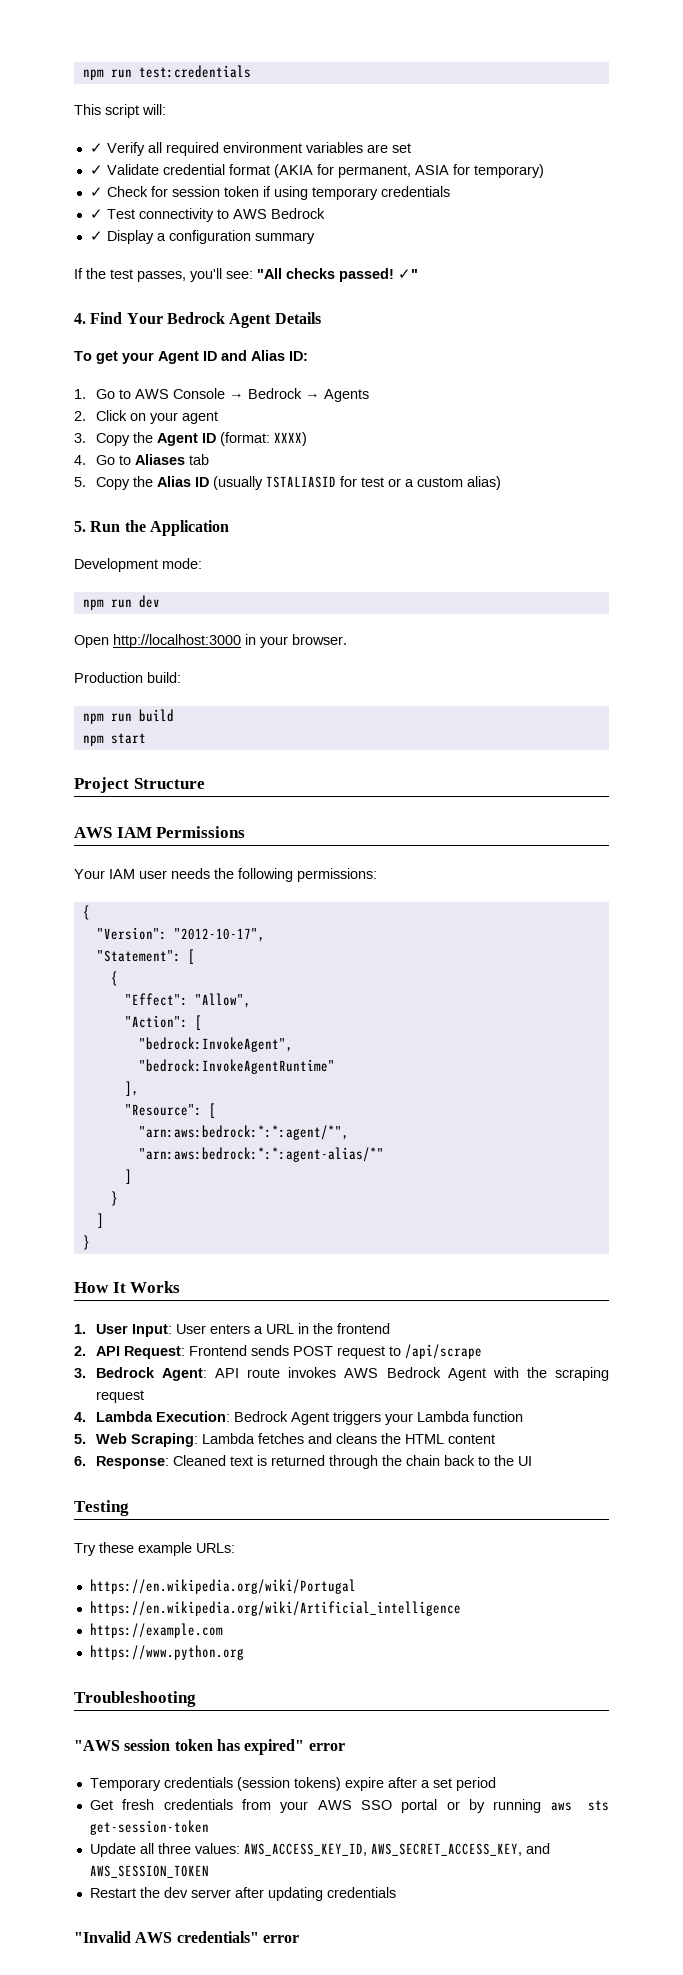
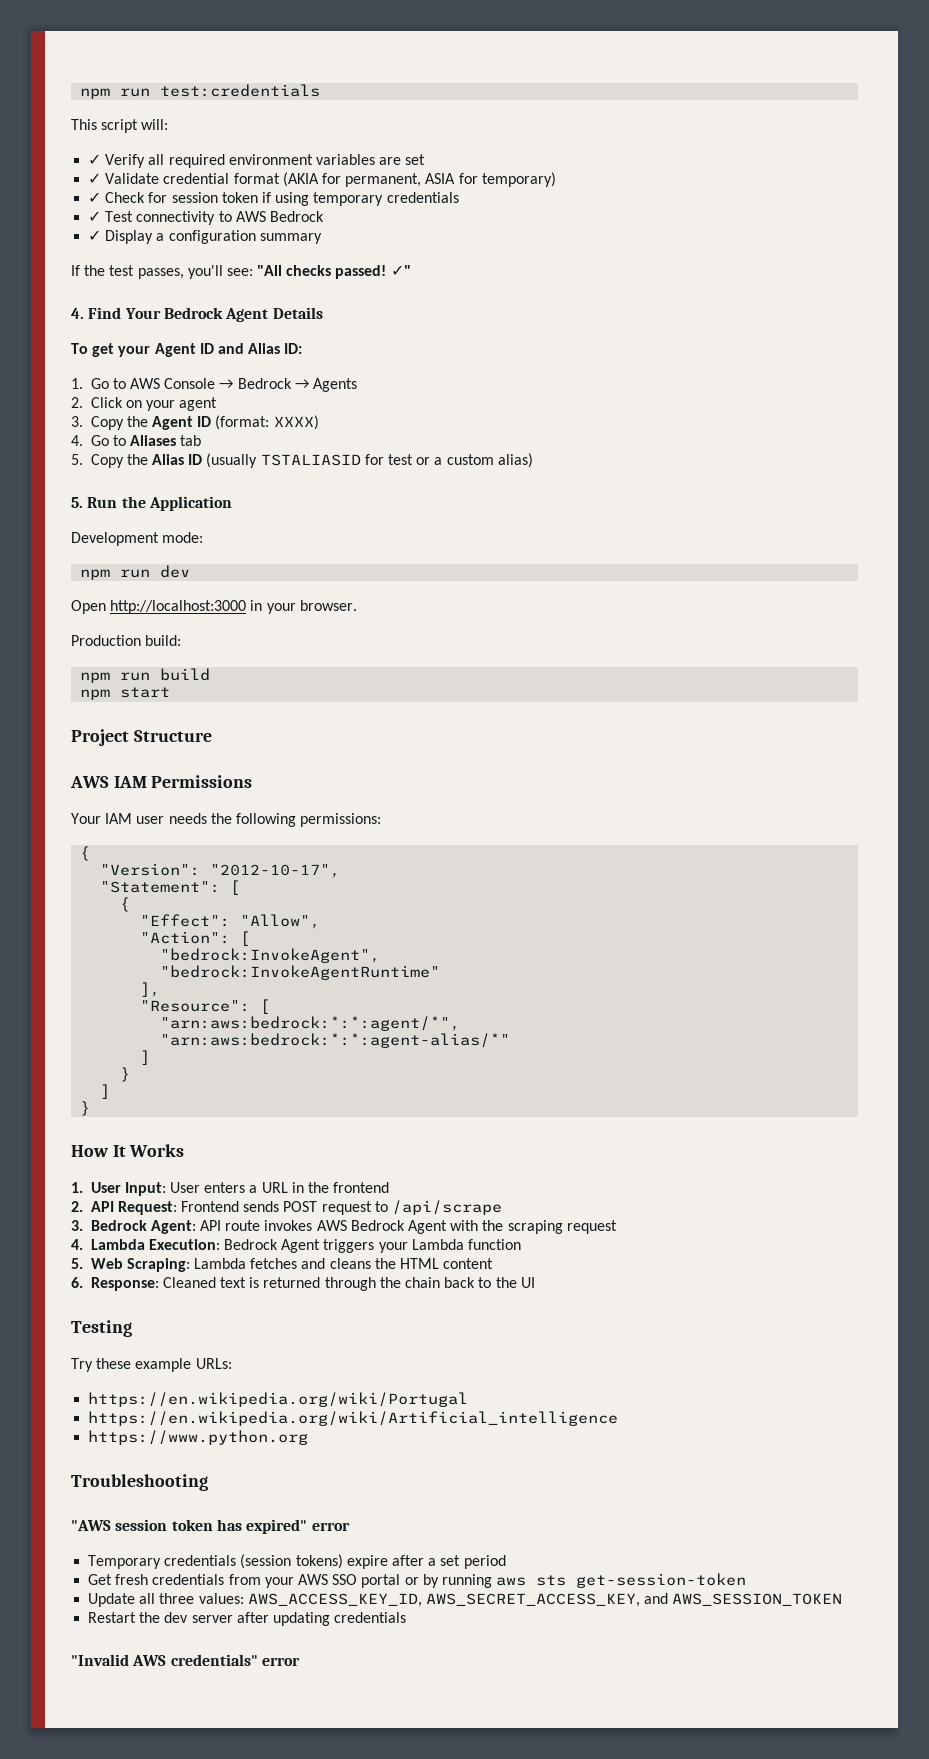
- https://example.com

